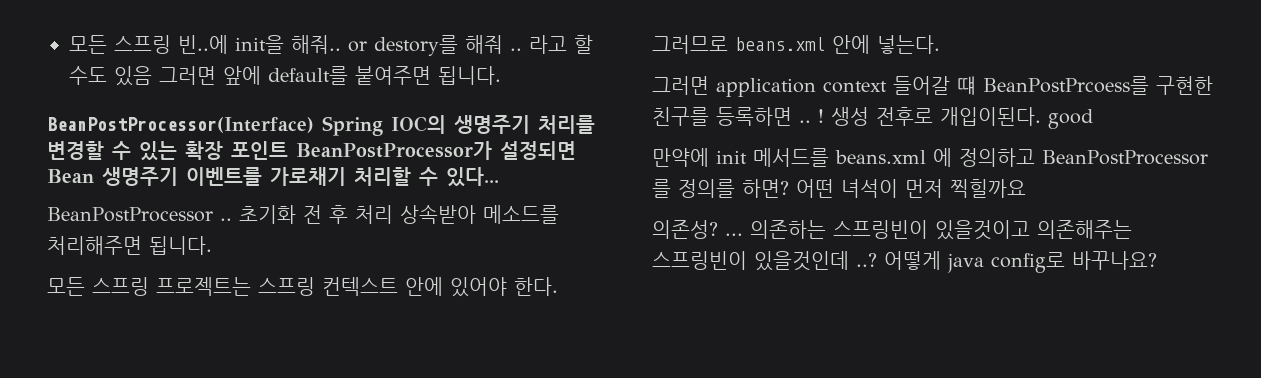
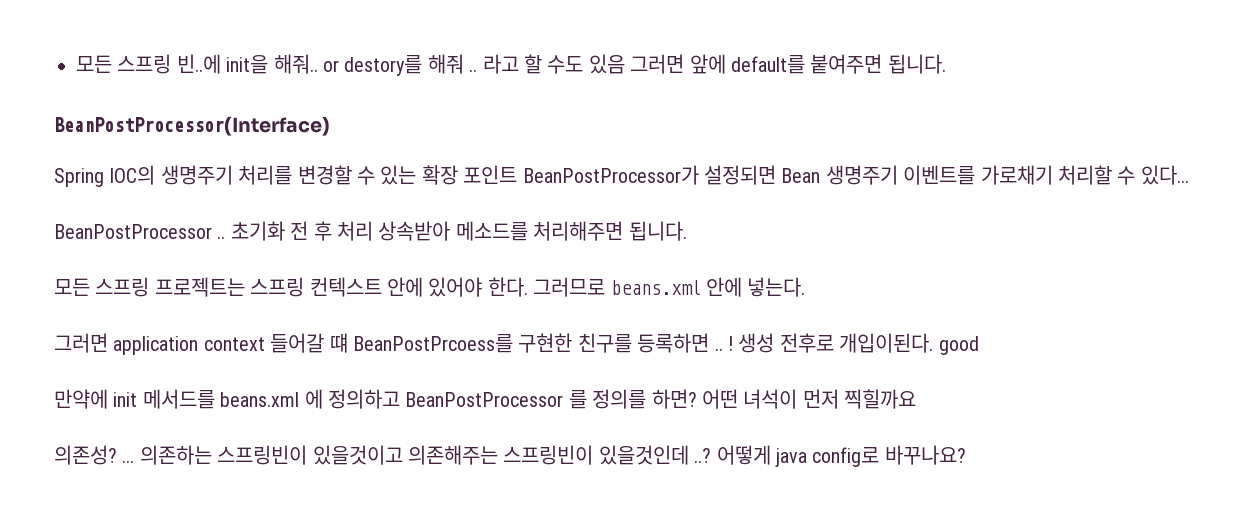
- BeanPostProcessor(Interface) Spring IOC의 생명주기 처리를 변경할 수 있는 확장 포인트 BeanPostProcessor가 설정되면 Bean 생명주기 이벤트를 가로채기 처리할 수 있다...
+ BeanPostProcessor(Interface)
+ Spring IOC의 생명주기 처리를 변경할 수 있는 확장 포인트 BeanPostProcessor가 설정되면 Bean 생명주기 이벤트를 가로채기 처리할 수 있다...

